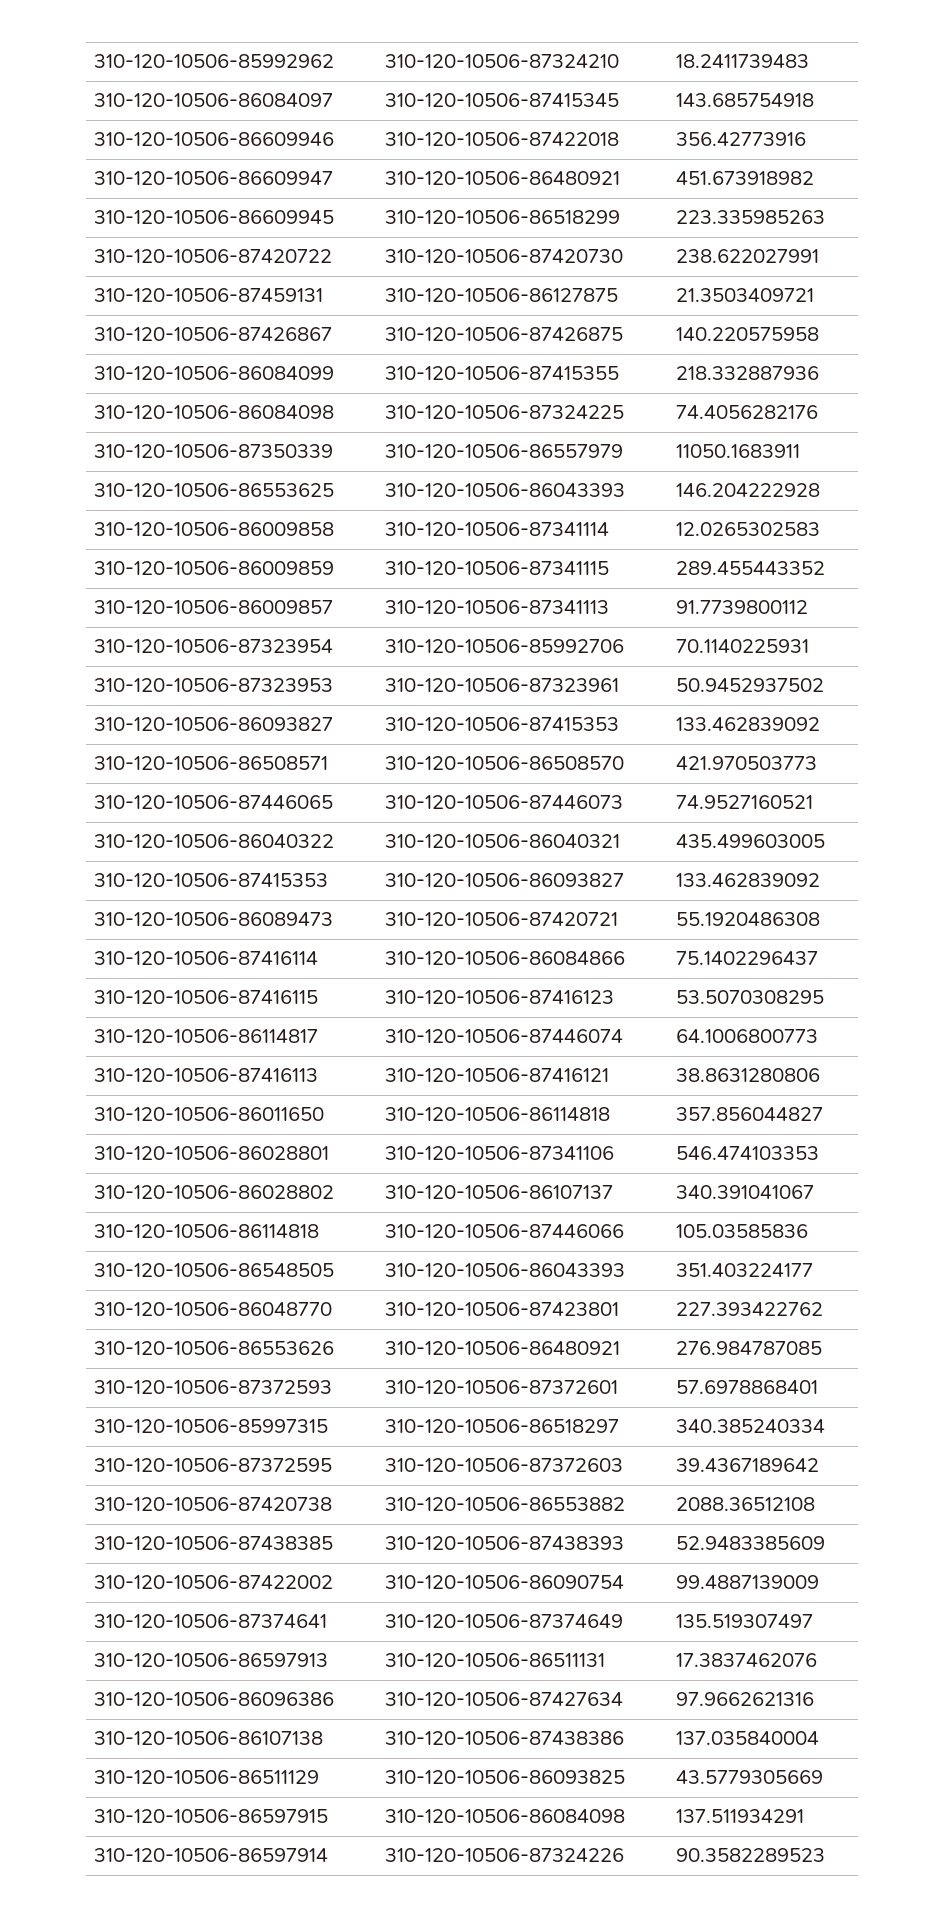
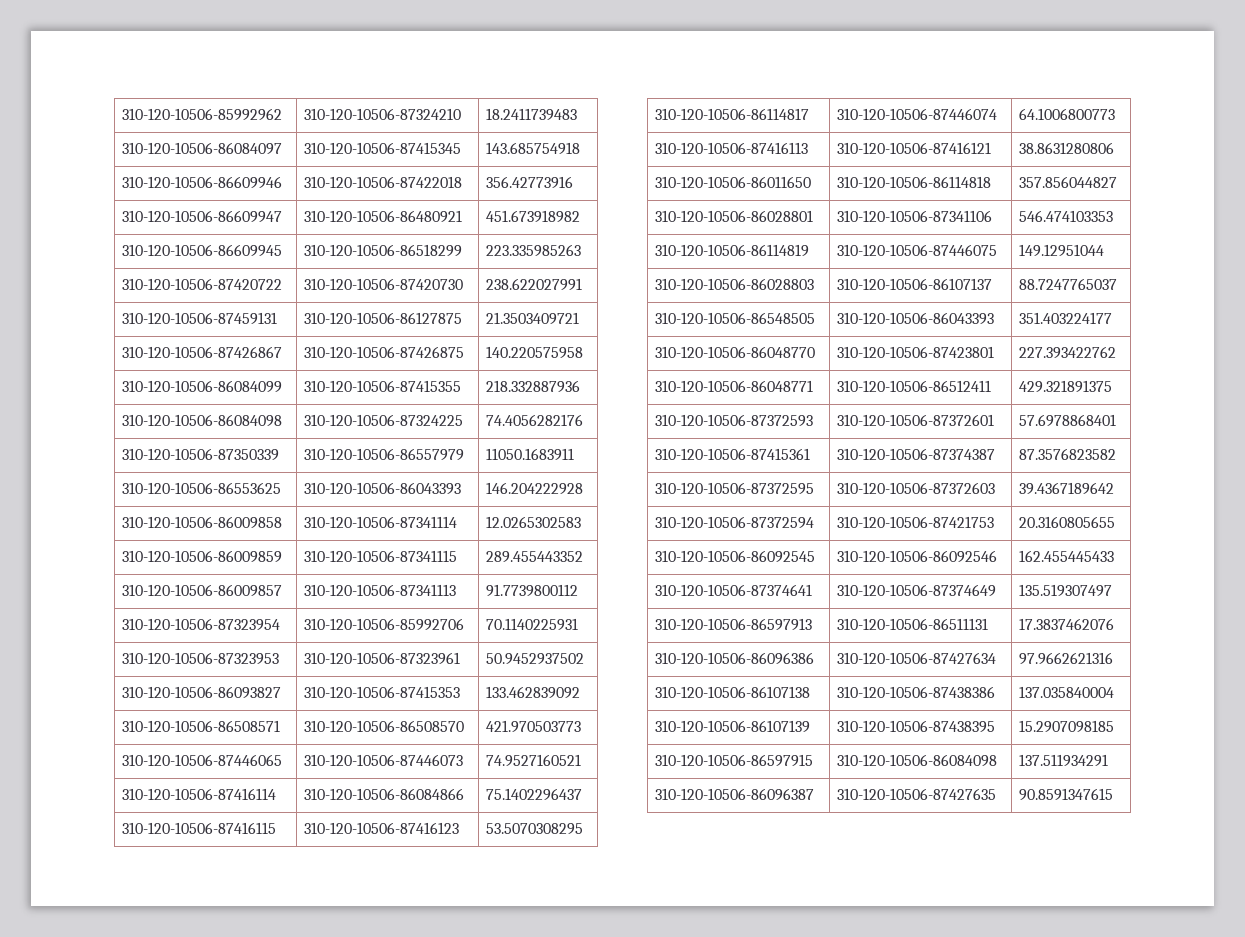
- 310-120-10506-86040322 | 310-120-10506-86040321 | 435.499603005
- 310-120-10506-87415353 | 310-120-10506-86093827 | 133.462839092
- 310-120-10506-86089473 | 310-120-10506-87420721 | 55.1920486308
- 310-120-10506-86028802 | 310-120-10506-86107137 | 340.391041067
- 310-120-10506-86114818 | 310-120-10506-87446066 | 105.03585836
+ 310-120-10506-86114819 | 310-120-10506-87446075 | 149.12951044
+ 310-120-10506-86028803 | 310-120-10506-86107137 | 88.7247765037
- 310-120-10506-86553626 | 310-120-10506-86480921 | 276.984787085
+ 310-120-10506-86048771 | 310-120-10506-86512411 | 429.321891375
- 310-120-10506-85997315 | 310-120-10506-86518297 | 340.385240334
+ 310-120-10506-87415361 | 310-120-10506-87374387 | 87.3576823582
- 310-120-10506-87420738 | 310-120-10506-86553882 | 2088.36512108
- 310-120-10506-87438385 | 310-120-10506-87438393 | 52.9483385609
- 310-120-10506-87422002 | 310-120-10506-86090754 | 99.4887139009
+ 310-120-10506-87372594 | 310-120-10506-87421753 | 20.3160805655
+ 310-120-10506-86092545 | 310-120-10506-86092546 | 162.455445433
- 310-120-10506-86511129 | 310-120-10506-86093825 | 43.5779305669
+ 310-120-10506-86107139 | 310-120-10506-87438395 | 15.2907098185
- 310-120-10506-86597914 | 310-120-10506-87324226 | 90.3582289523
+ 310-120-10506-86096387 | 310-120-10506-87427635 | 90.8591347615

